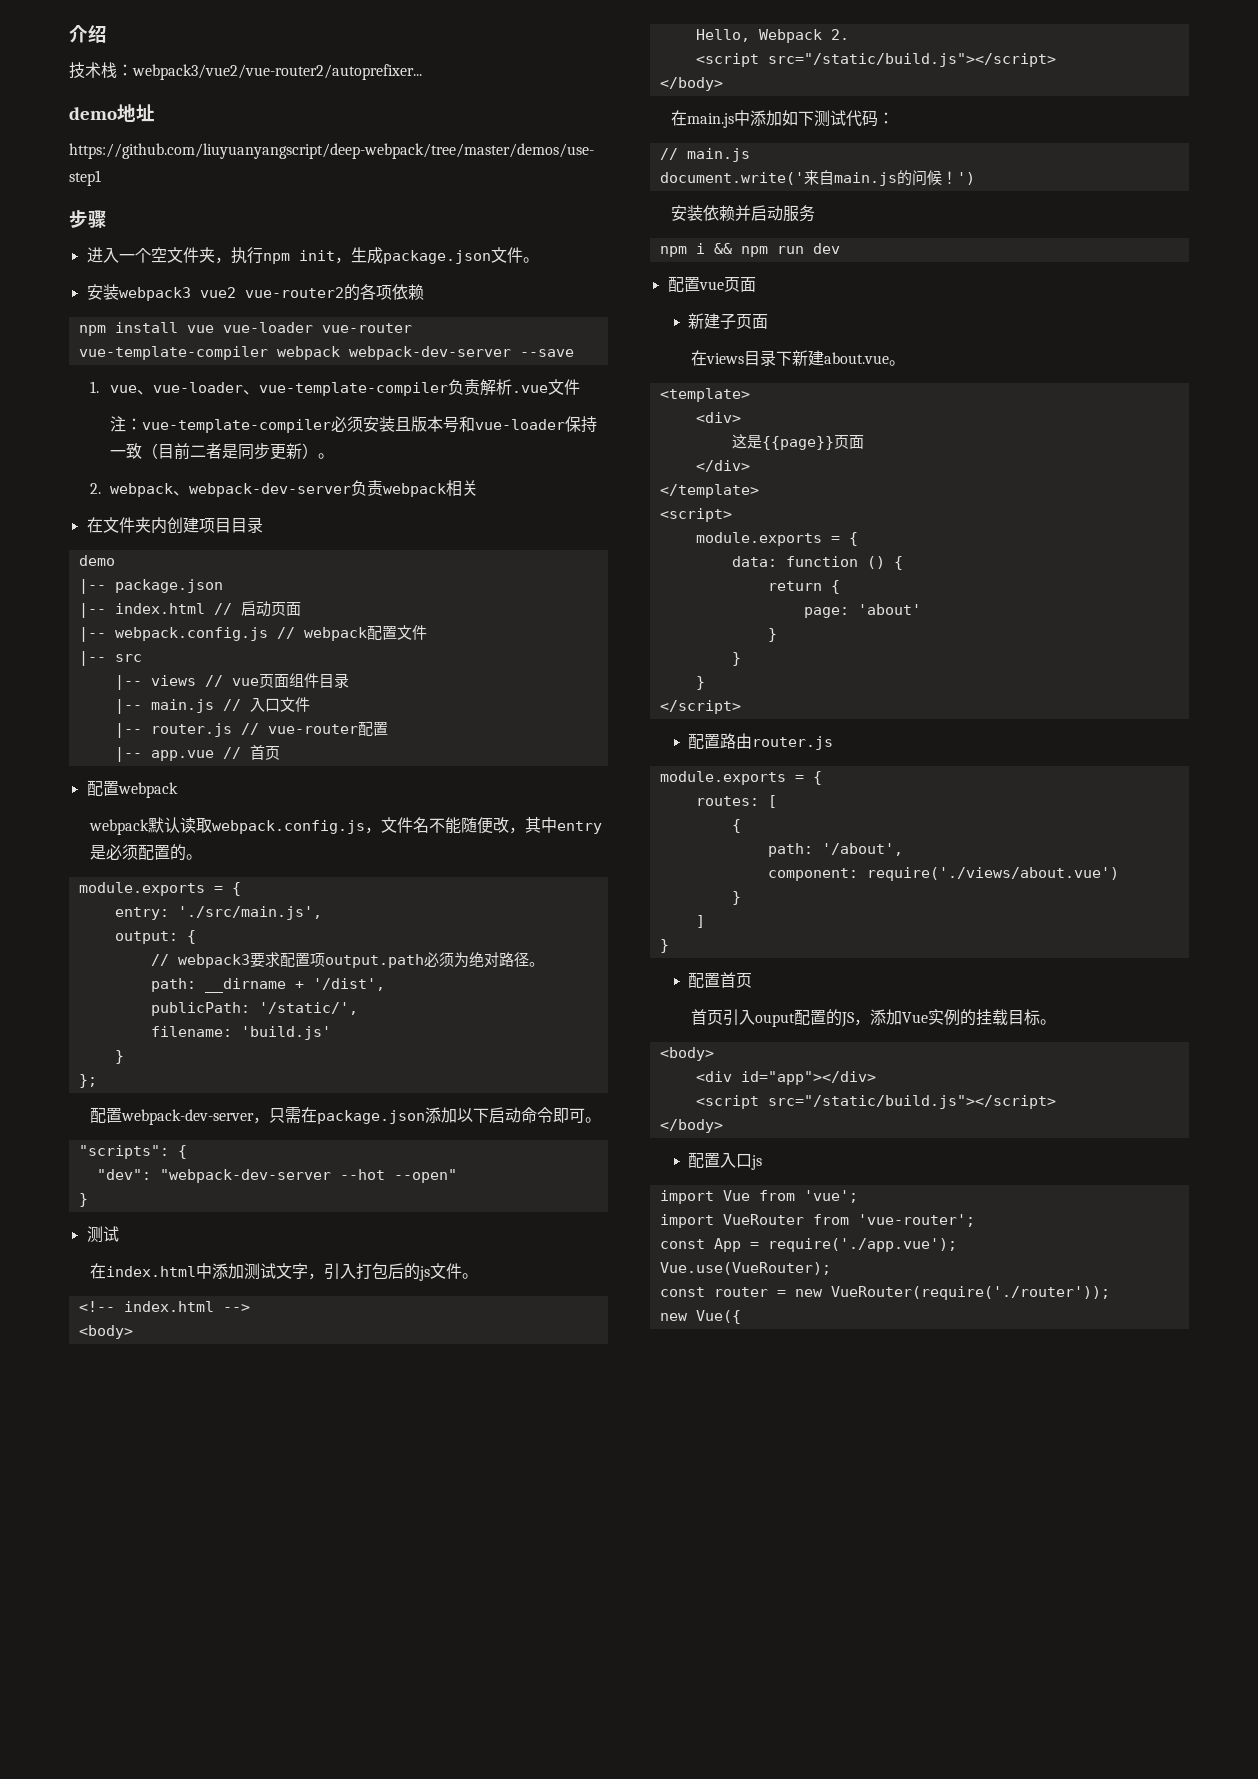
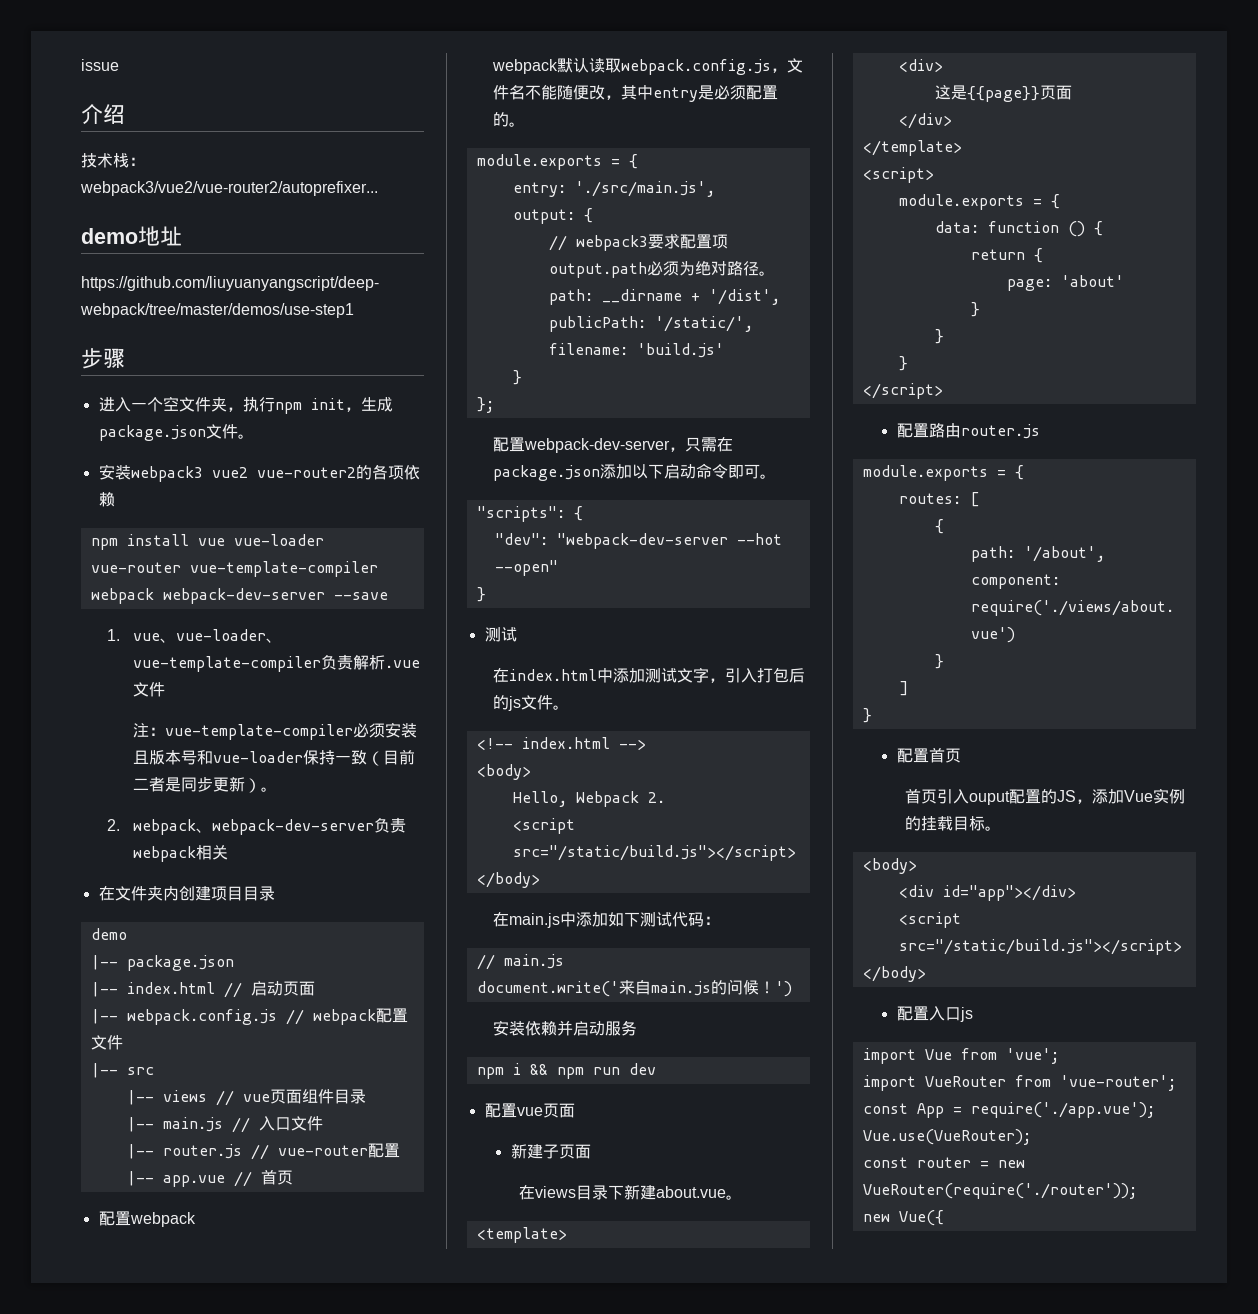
+ issue

